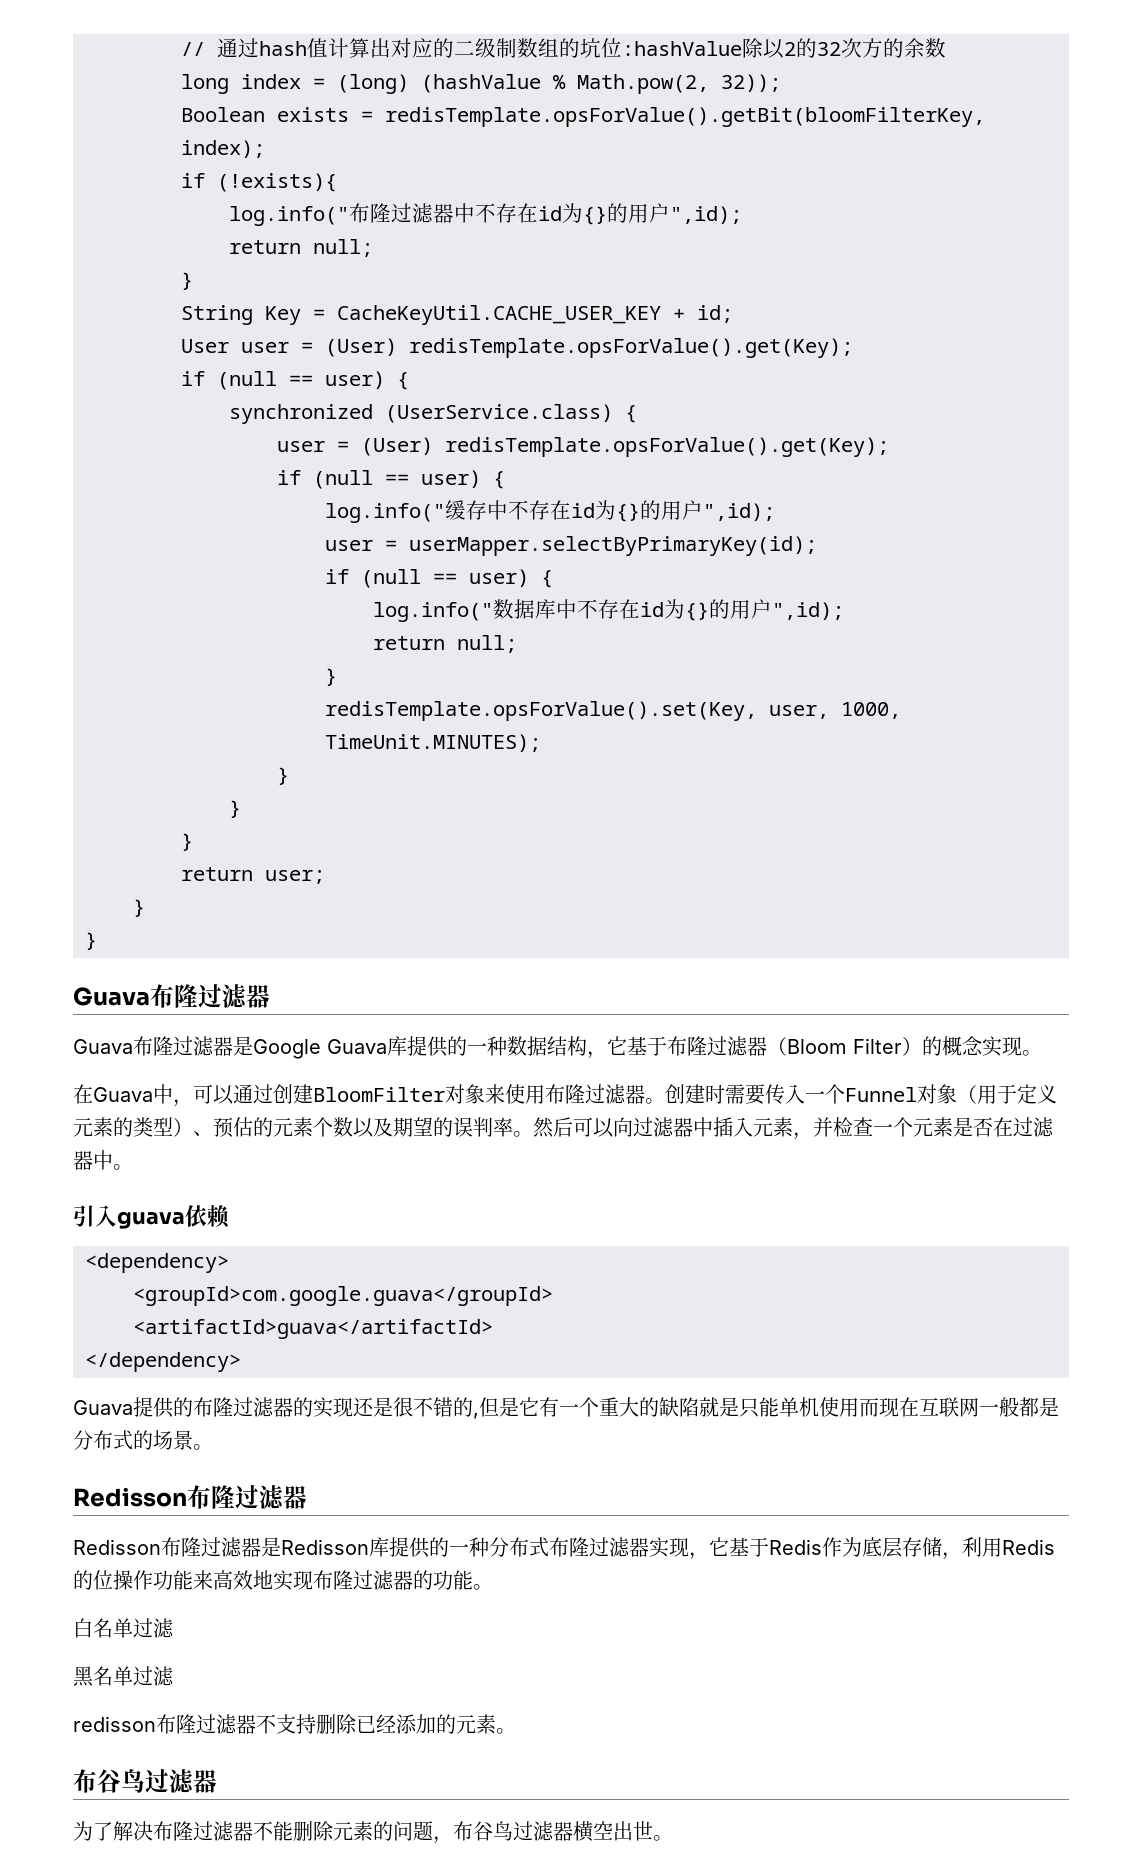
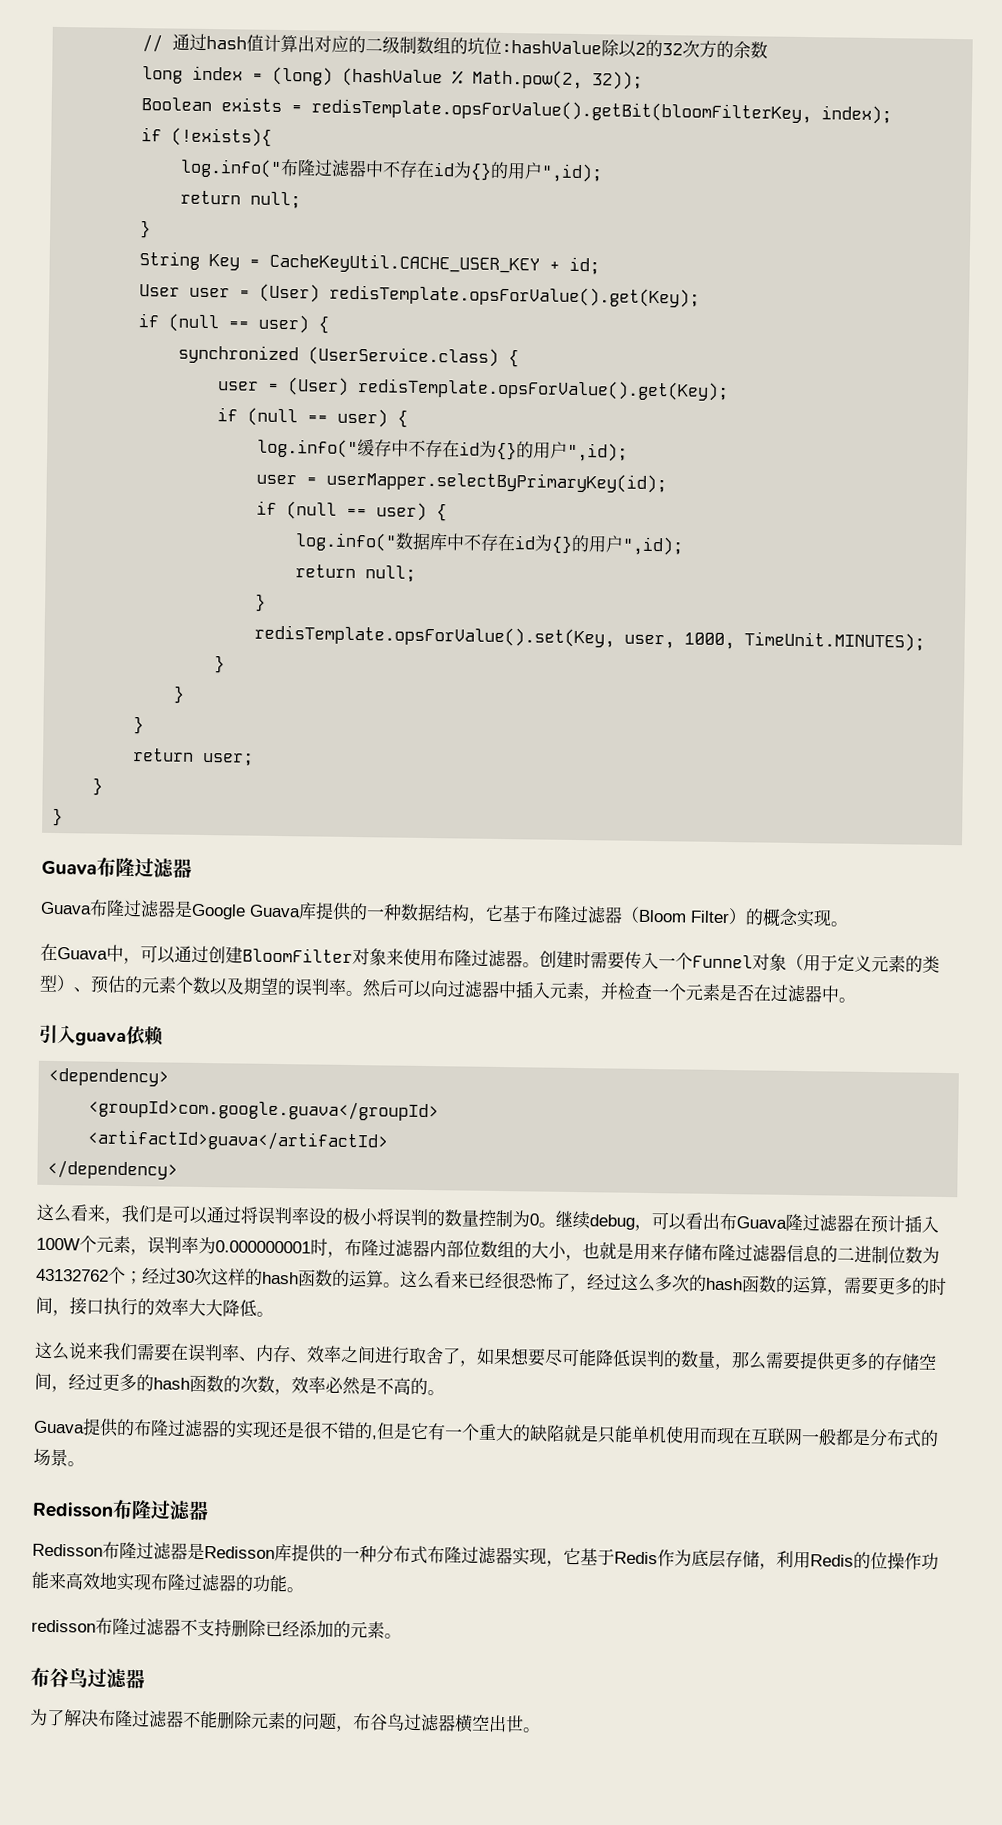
+ 这么看来，我们是可以通过将误判率设的极小将误判的数量控制为0。继续debug，可以看出布Guava隆过滤器在预计插入100W个元素，误判率为0.000000001时，布隆过滤器内部位数组的大小，也就是用来存储布隆过滤器信息的二进制位数为43132762个；经过30次这样的hash函数的运算。这么看来已经很恐怖了，经过这么多次的hash函数的运算，需要更多的时间，接口执行的效率大大降低。
+ 这么说来我们需要在误判率、内存、效率之间进行取舍了，如果想要尽可能降低误判的数量，那么需要提供更多的存储空间，经过更多的hash函数的次数，效率必然是不高的。
- 白名单过滤
- 黑名单过滤

